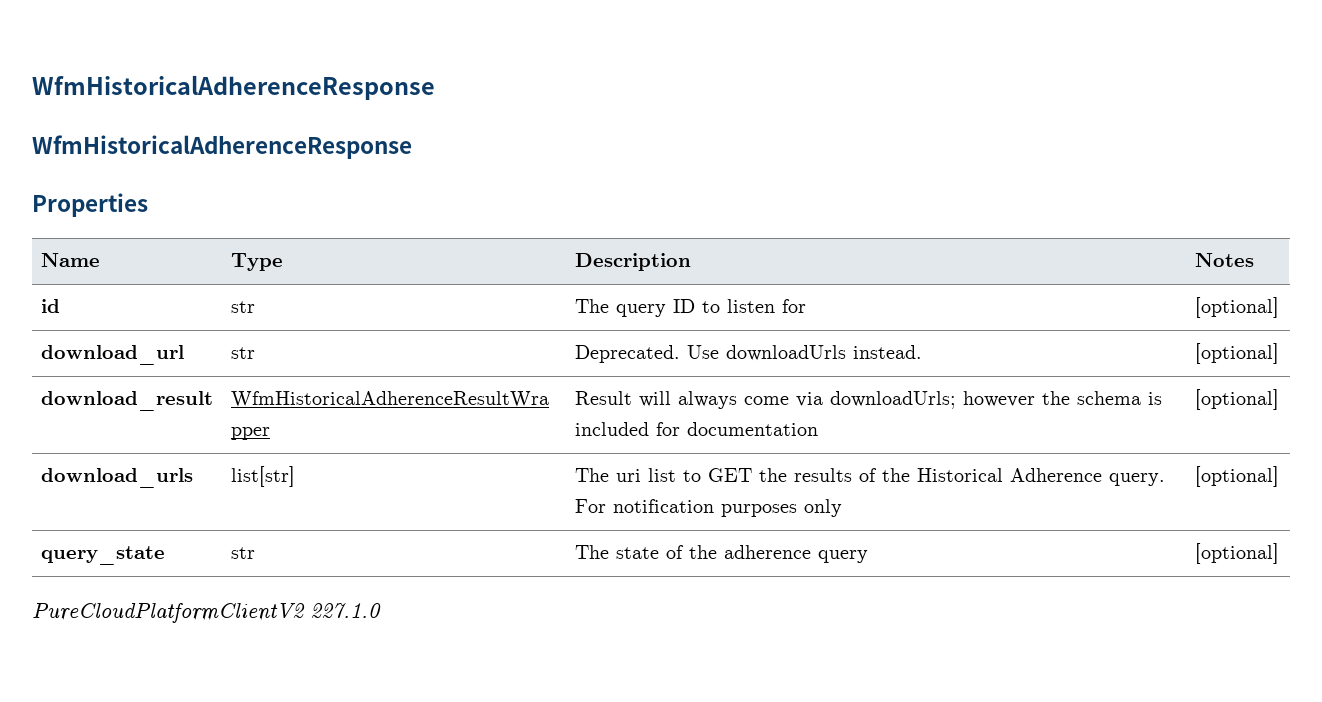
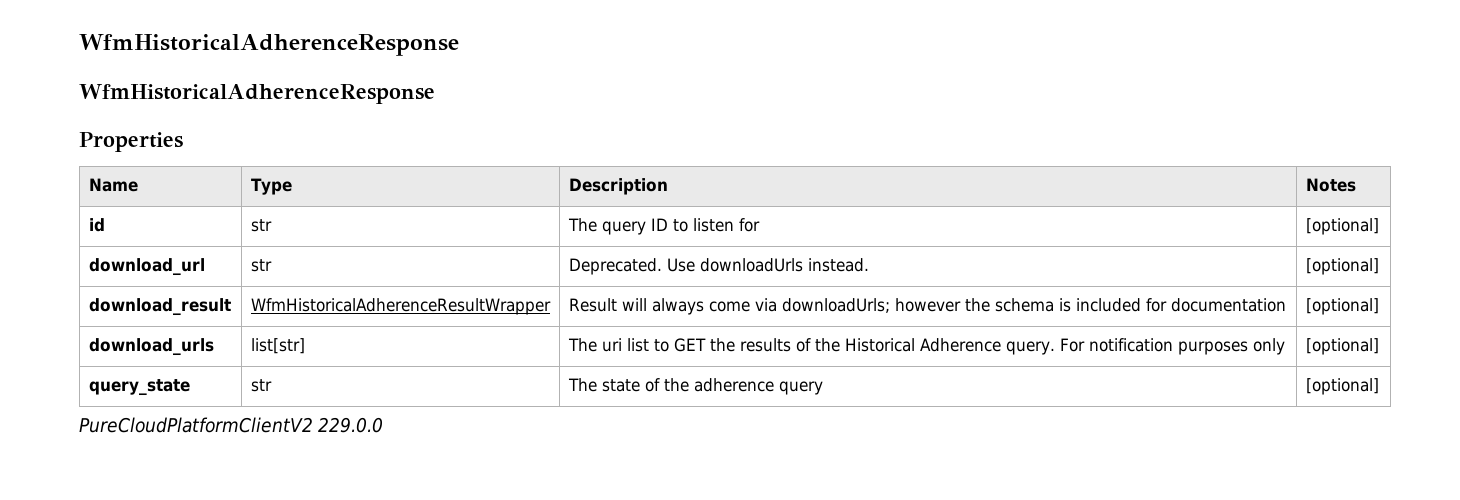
- PureCloudPlatformClientV2 227.1.0
+ PureCloudPlatformClientV2 229.0.0

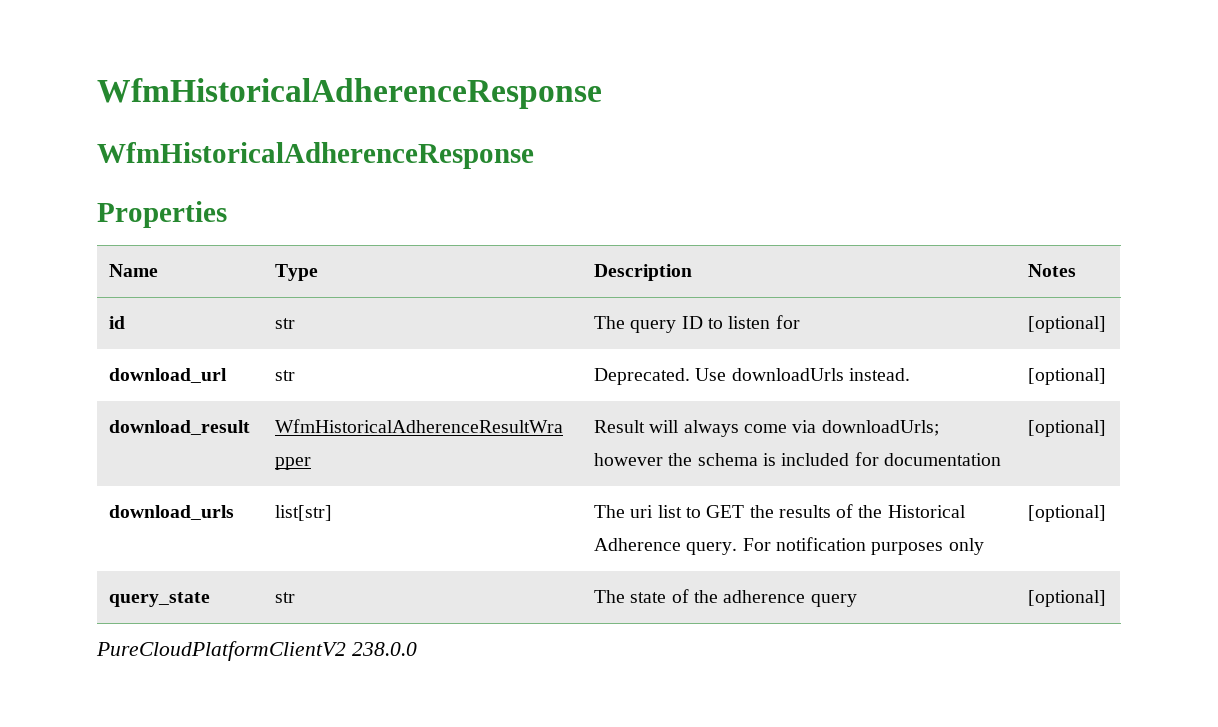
- PureCloudPlatformClientV2 229.0.0
+ PureCloudPlatformClientV2 238.0.0

